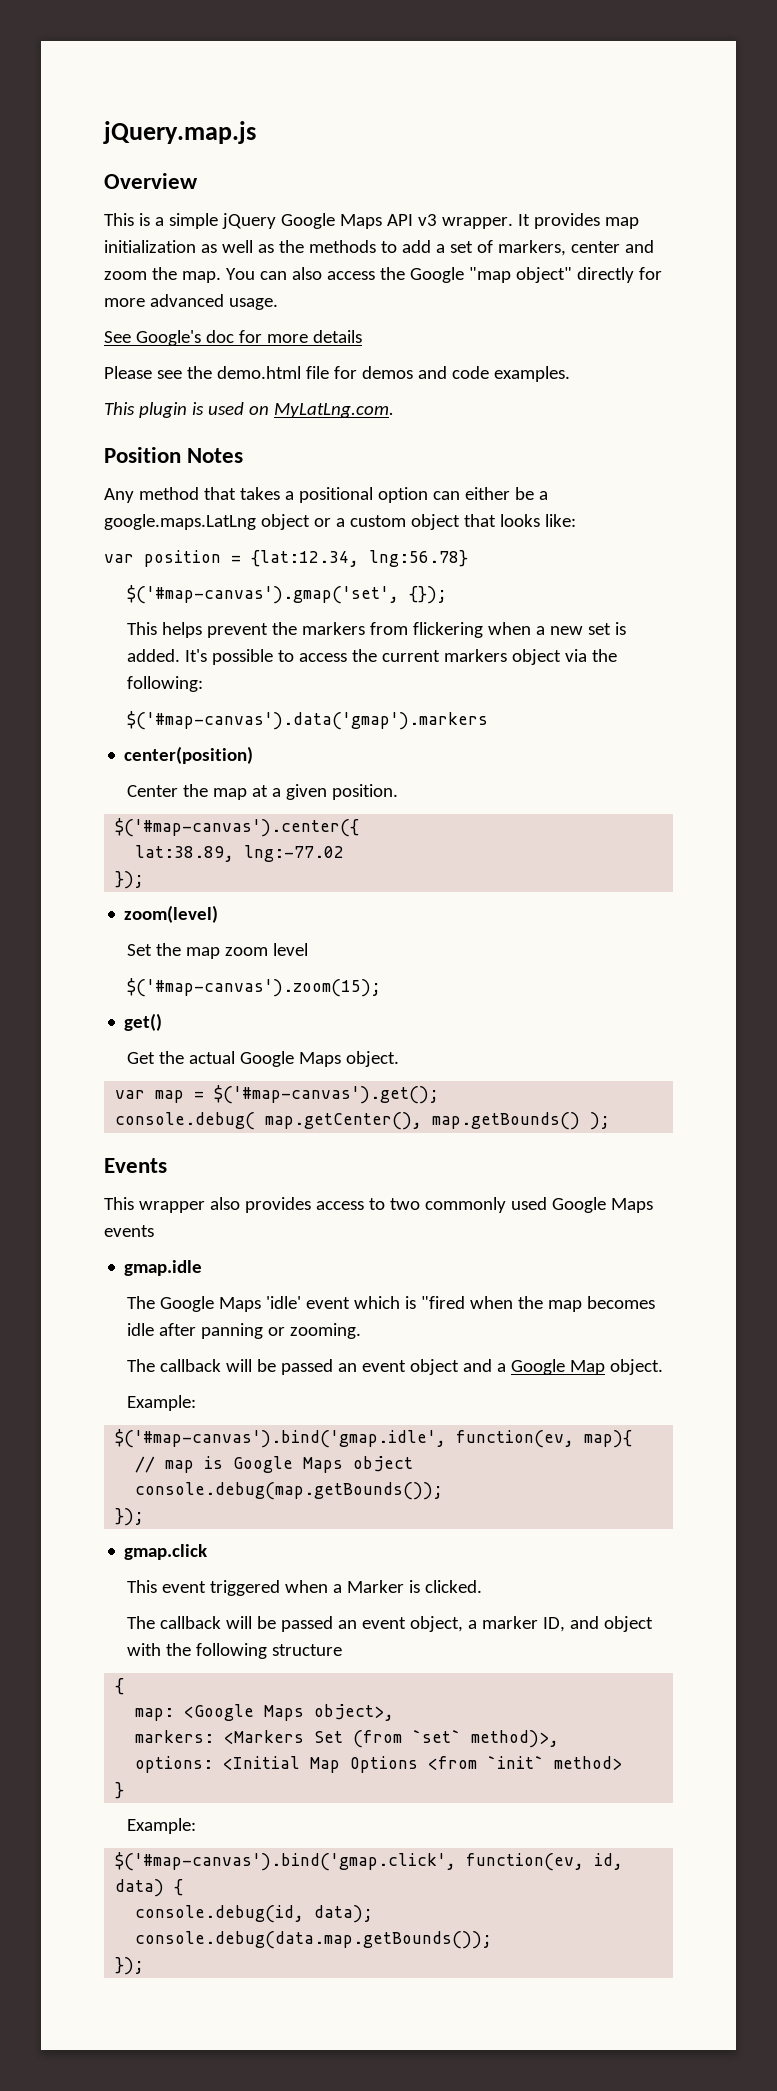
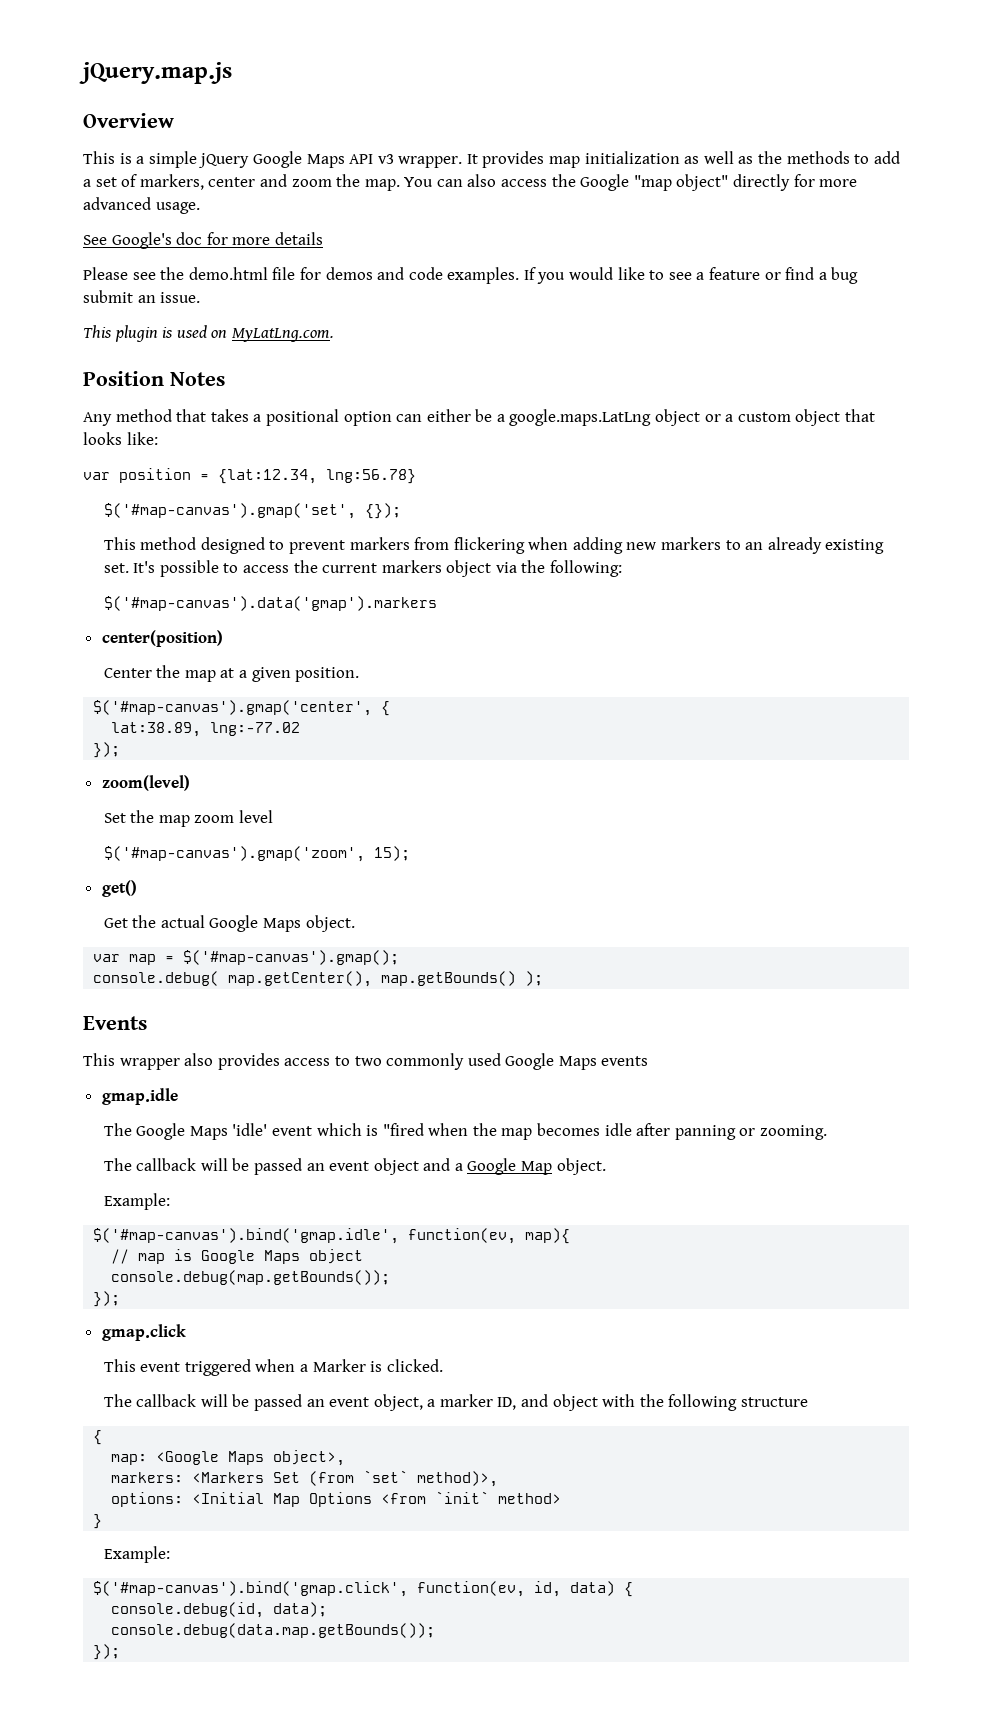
+ If you would like to see a feature or find a bug submit an issue.
- This helps prevent the markers from flickering when a new set is added.
+ This method designed to prevent markers from flickering when adding new markers to an already existing set.
- $('#map-canvas').center({
+ $('#map-canvas').gmap('center', {
- $('#map-canvas').zoom(15);
+ $('#map-canvas').gmap('zoom', 15);
- var map = $('#map-canvas').get();
+ var map = $('#map-canvas').gmap();

